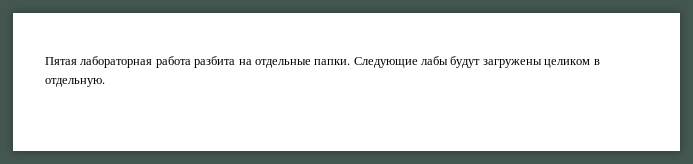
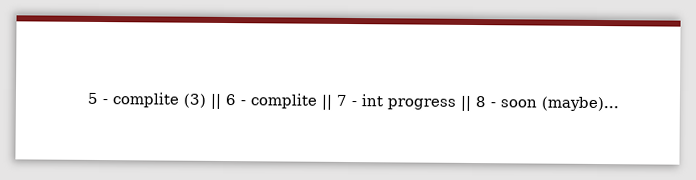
- Пятая лабораторная работа разбита на отдельные папки. Следующие лабы будут загружены целиком в отдельную.
+ 5 - complite (3) || 6 - complite || 7 - int progress || 8 - soon (maybe)...

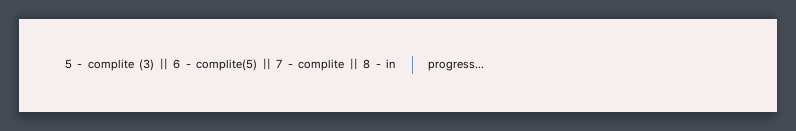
- 5 - complite (3) || 6 - complite || 7 - int progress || 8 - soon (maybe)...
+ 5 - complite (3) || 6 - complite(5) || 7 - complite || 8 - in progress...

